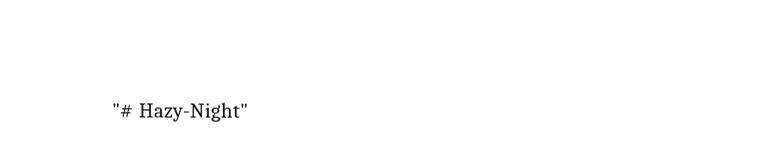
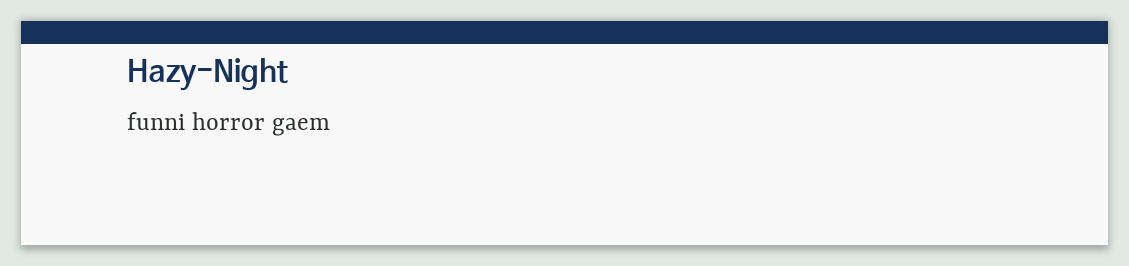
- "# Hazy-Night"
+ Hazy-Night
+ funni horror gaem

